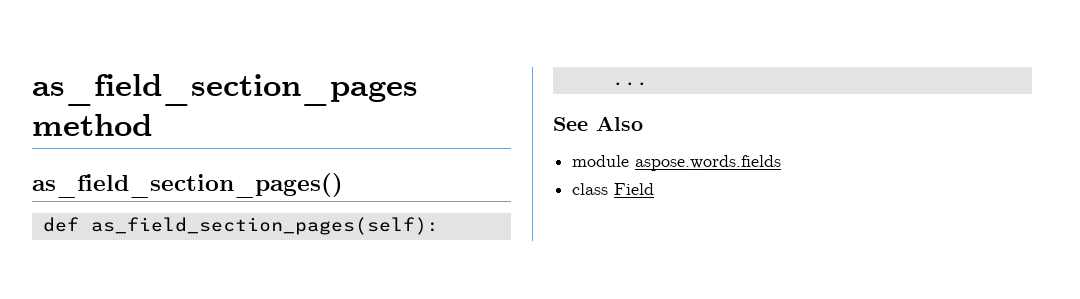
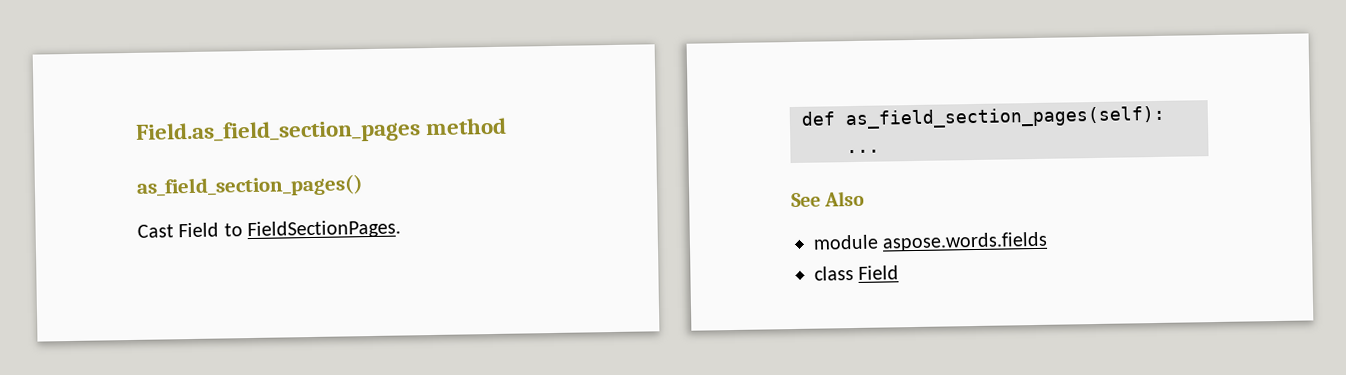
- as_field_section_pages method
+ Field.as_field_section_pages method
+ Cast Field to FieldSectionPages.

